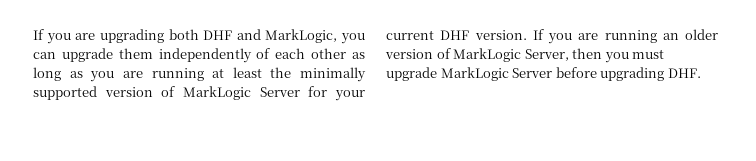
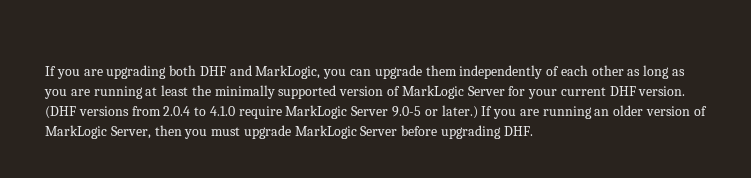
+ (DHF versions from 2.0.4 to 4.1.0 require MarkLogic Server 9.0-5 or later.)

